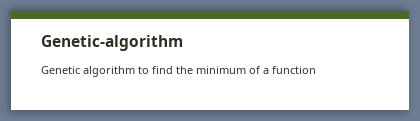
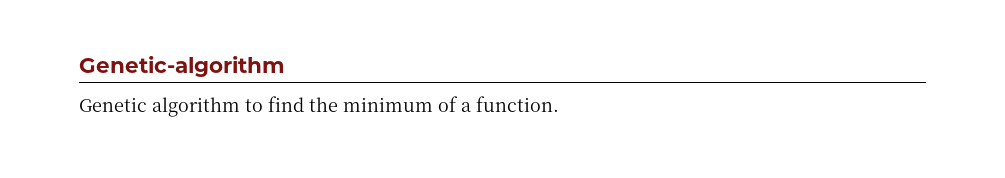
- Genetic algorithm to find the minimum of a function
+ Genetic algorithm to find the minimum of a function.

